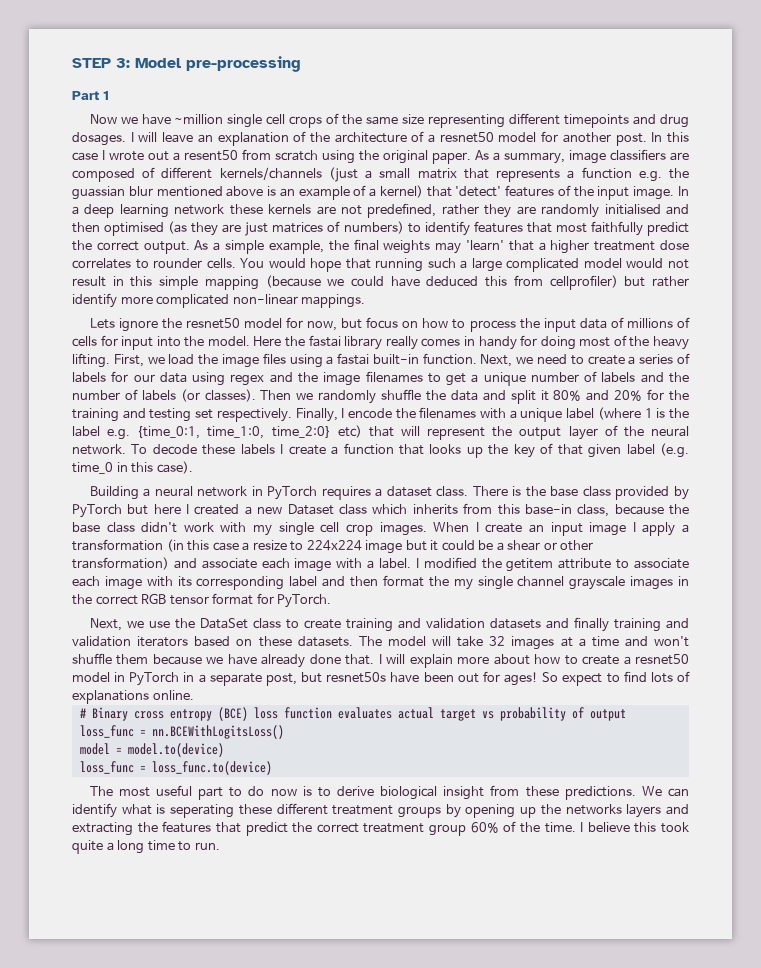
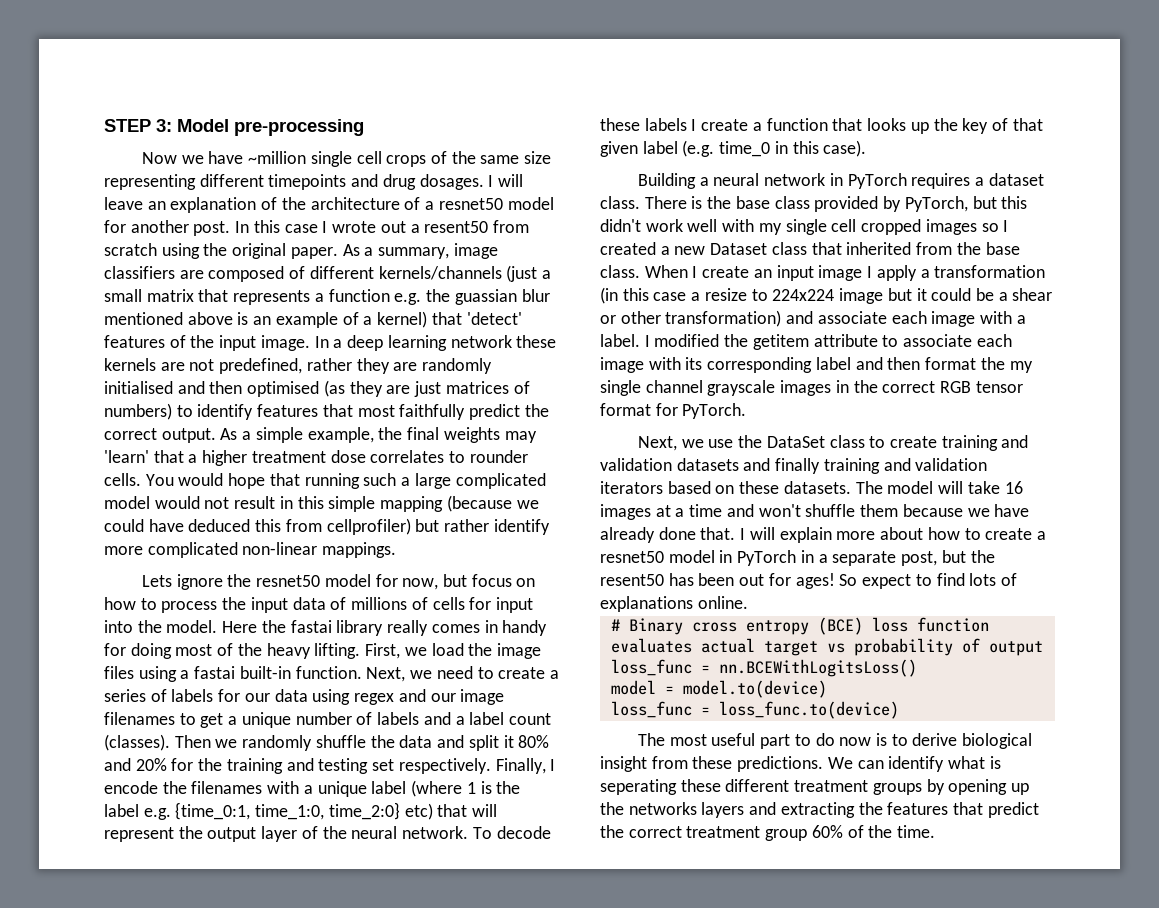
- Part 1
- Next, we need to create a series of labels for our data using regex and the image filenames to get a unique number of labels and the number of labels (or classes).
+ Next, we need to create a series of labels for our data using regex and our image filenames to get a unique number of labels and a label count (classes).
- There is the base class provided by PyTorch but here I created a new Dataset class which inherits from this base-in class, because the base class didn't work with my single cell crop images.
+ There is the base class provided by PyTorch, but this didn't work well with my single cell cropped images so I created a new Dataset class that inherited from the base class.
- The model will take 32 images at a time and won't shuffle them because we have already done that.
+ The model will take 16 images at a time and won't shuffle them because we have already done that.
- I will explain more about how to create a resnet50 model in PyTorch in a separate post, but resnet50s have been out for ages!
+ I will explain more about how to create a resnet50 model in PyTorch in a separate post, but the resent50 has been out for ages!
- I believe this took quite a long time to run.

